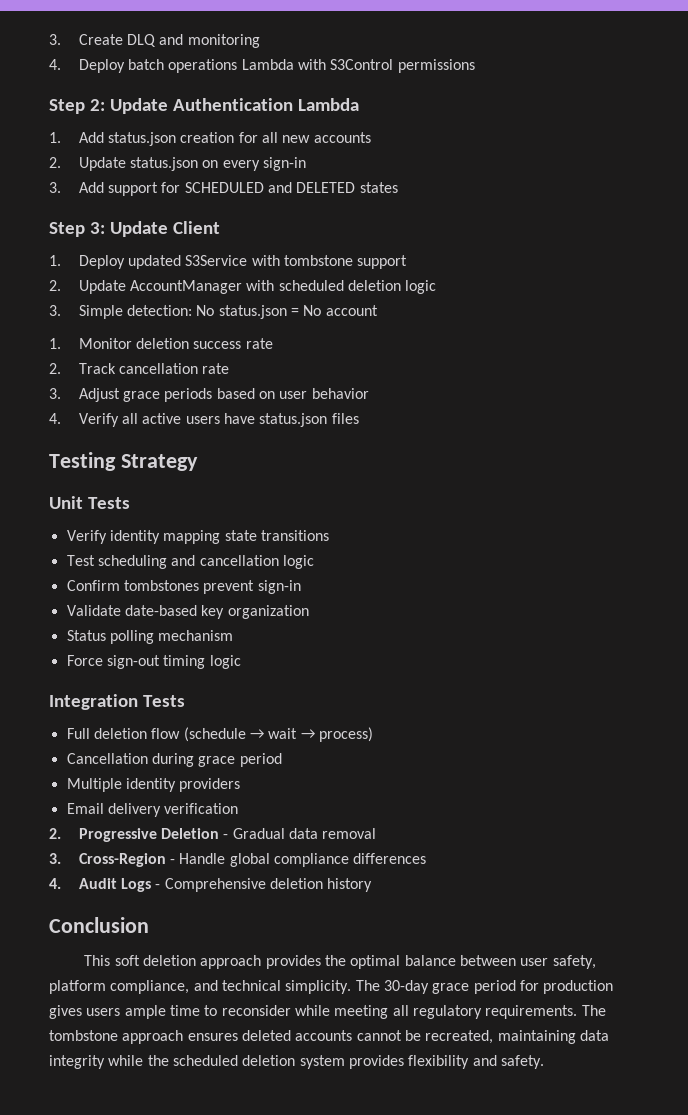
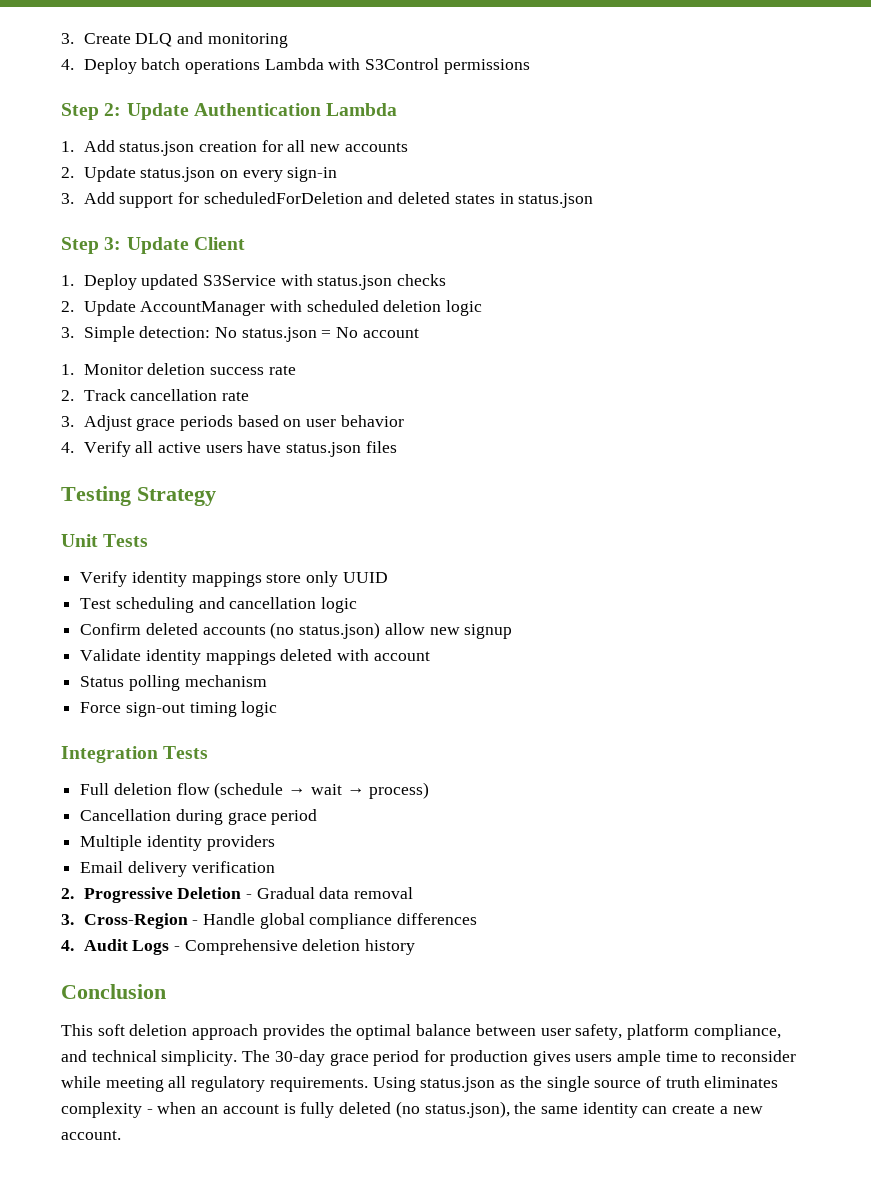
- 3. Add support for SCHEDULED and DELETED states
+ 3. Add support for scheduledForDeletion and deleted states in status.json
- 1. Deploy updated S3Service with tombstone support
+ 1. Deploy updated S3Service with status.json checks
- Verify identity mapping state transitions
+ Verify identity mappings store only UUID
- Confirm tombstones prevent sign-in
- Validate date-based key organization
+ Confirm deleted accounts (no status.json) allow new signup
+ Validate identity mappings deleted with account
- The tombstone approach ensures deleted accounts cannot be recreated, maintaining data integrity while the scheduled deletion system provides flexibility and safety.
+ Using status.json as the single source of truth eliminates complexity - when an account is fully deleted (no status.json), the same identity can create a new account.

